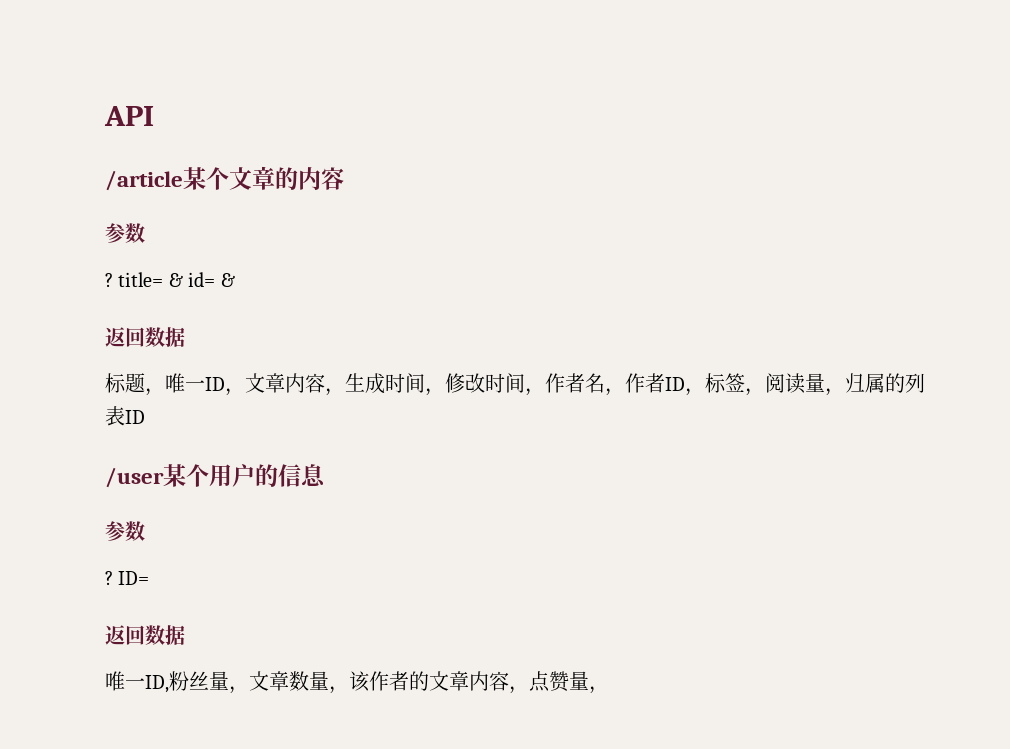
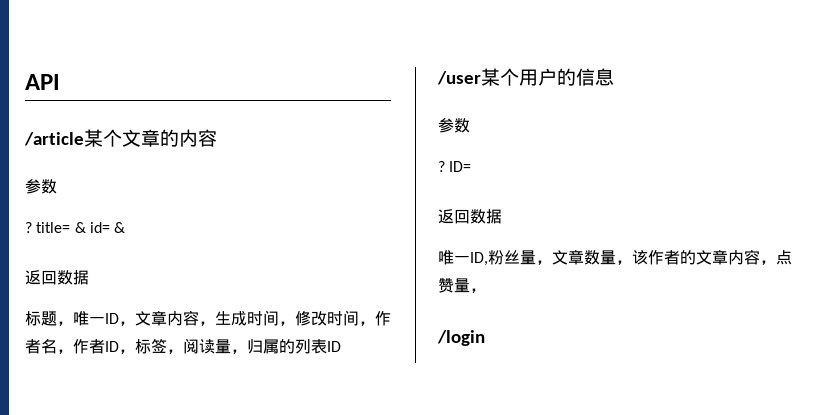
+ /login

